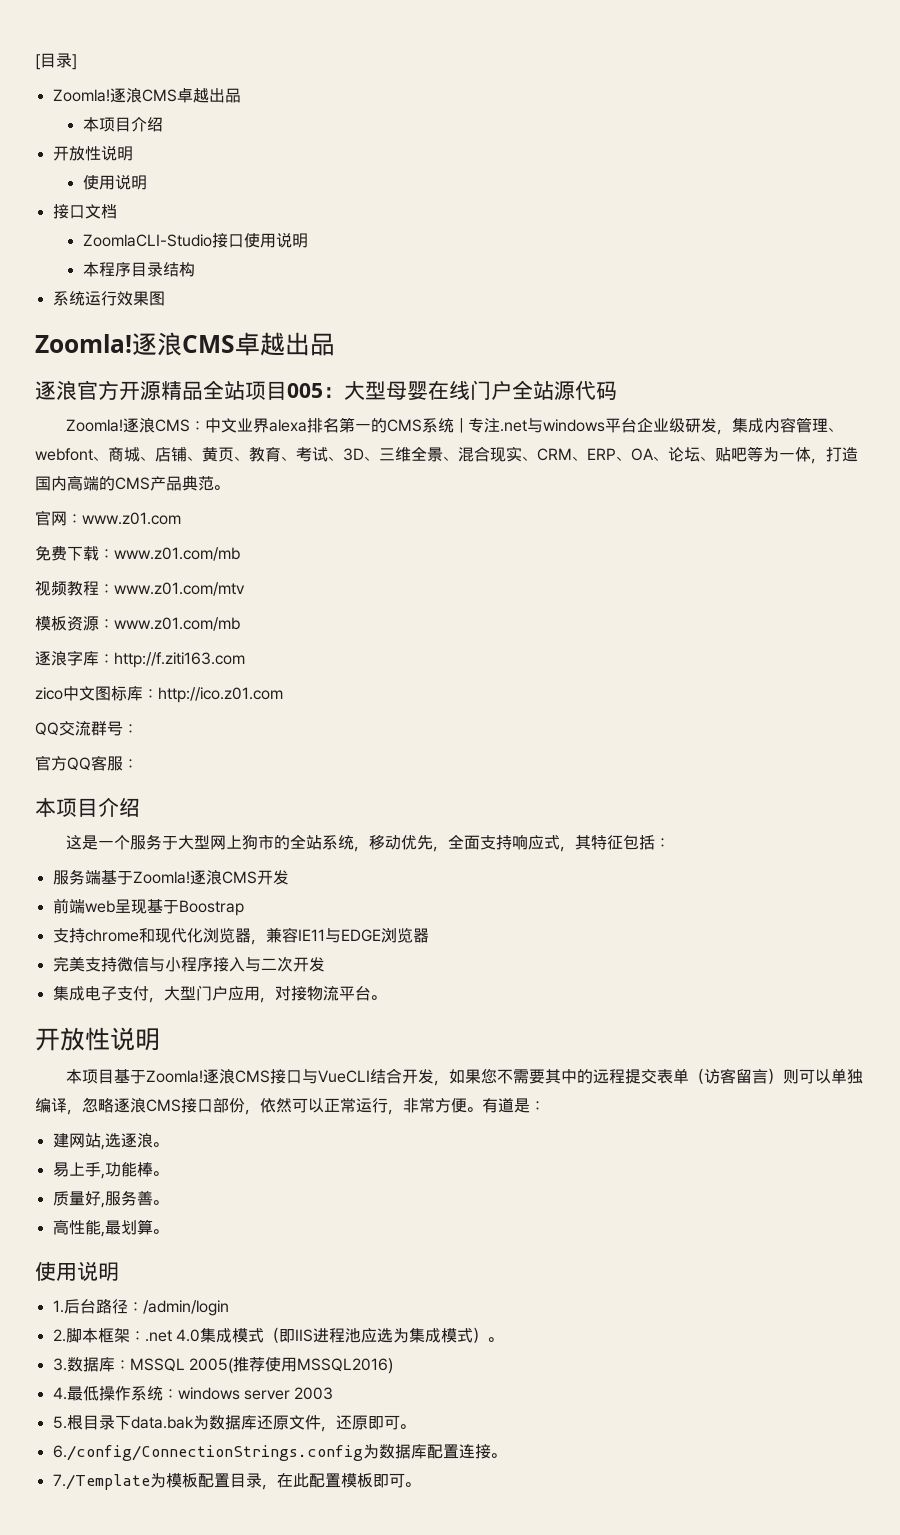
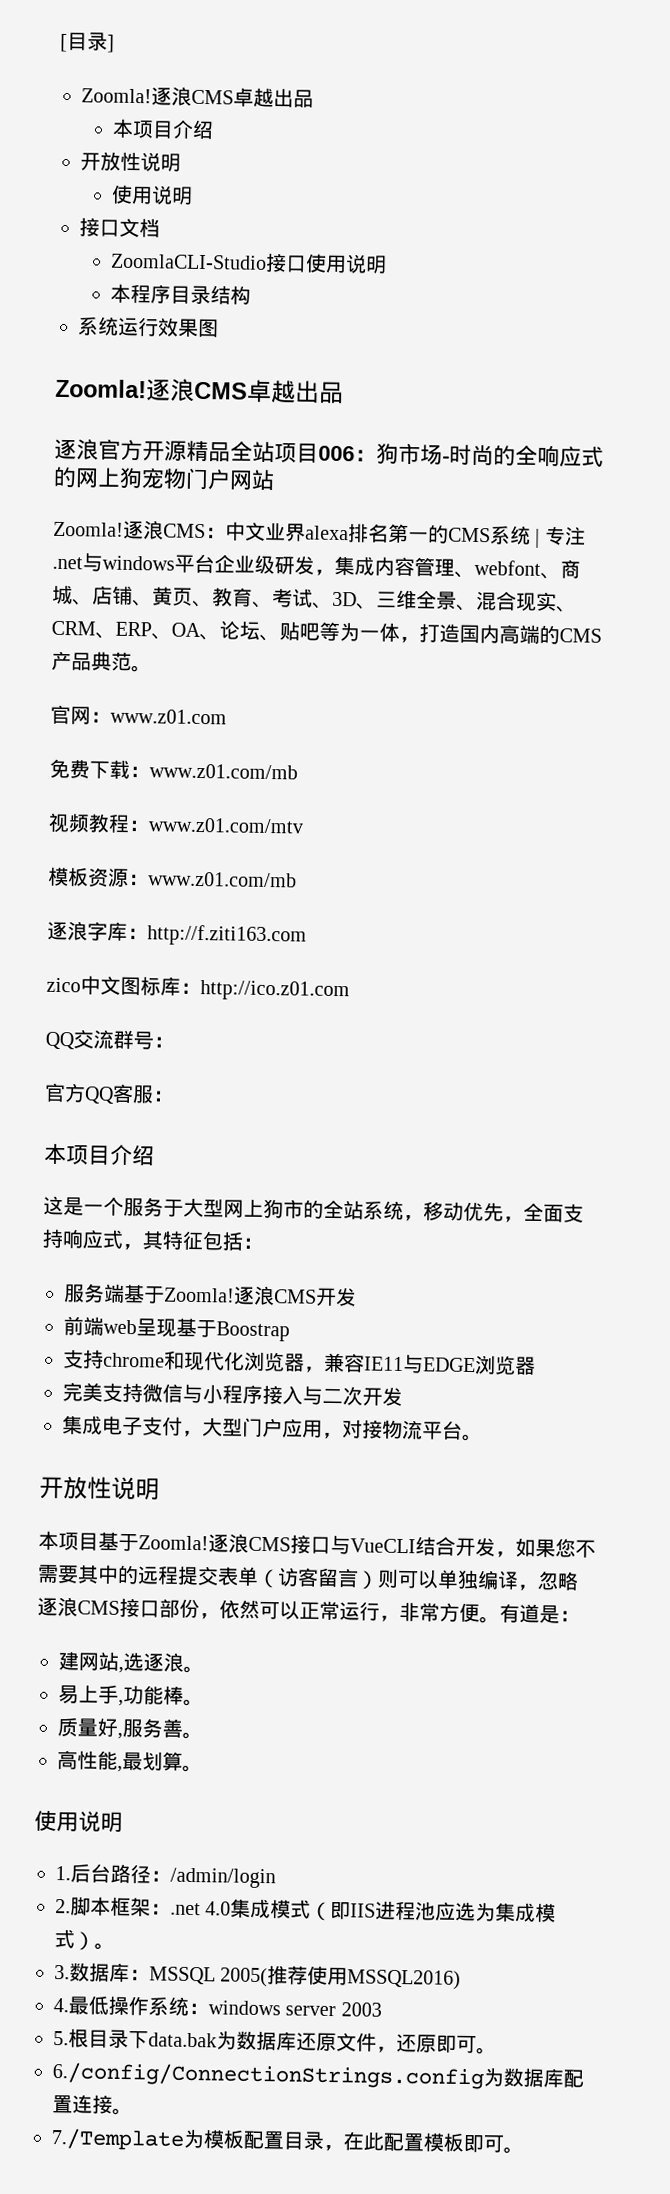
- 逐浪官方开源精品全站项目005：大型母婴在线门户全站源代码
+ 逐浪官方开源精品全站项目006：狗市场-时尚的全响应式的网上狗宠物门户网站

